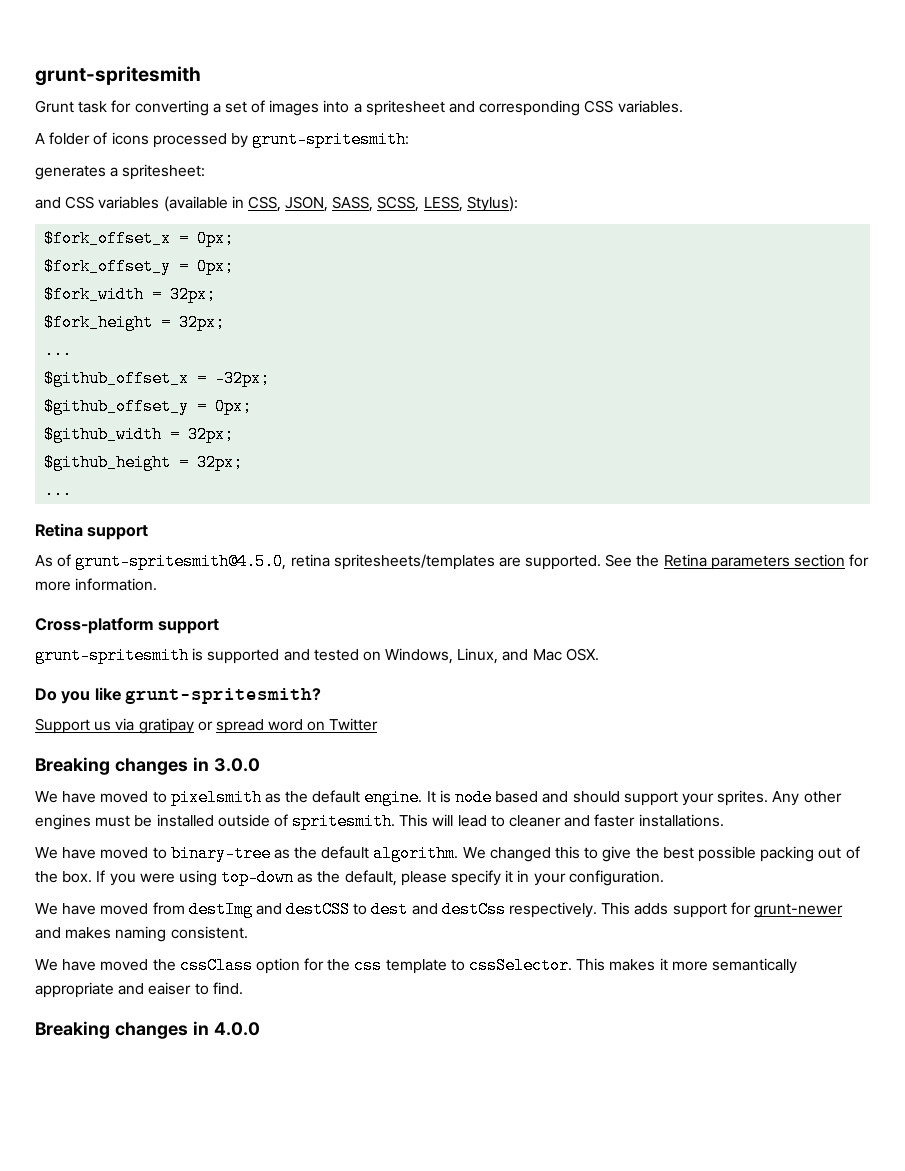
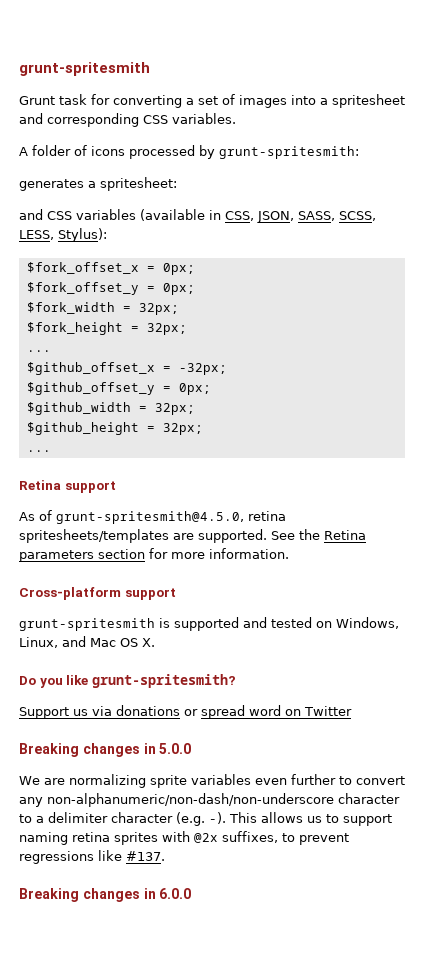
- grunt-spritesmith is supported and tested on Windows, Linux, and Mac OSX.
+ grunt-spritesmith is supported and tested on Windows, Linux, and Mac OS X.
- Support us via gratipay or spread word on Twitter
+ Support us via donations or spread word on Twitter
- Breaking changes in 3.0.0
- We have moved to pixelsmith as the default engine. It is node based and should support your sprites. Any other engines must be installed outside of spritesmith. This will lead to cleaner and faster installations.
- We have moved to binary-tree as the default algorithm. We changed this to give the best possible packing out of the box. If you were using top-down as the default, please specify it in your configuration.
- We have moved from destImg and destCSS to dest and destCss respectively. This adds support for grunt-newer and makes naming consistent.
- We have moved the cssClass option for the css template to cssSelector. This makes it more semantically appropriate and eaiser to find.
- Breaking changes in 4.0.0
+ Breaking changes in 5.0.0
+ We are normalizing sprite variables even further to convert any non-alphanumeric/non-dash/non-underscore character to a delimiter character (e.g. -). This allows us to support naming retina sprites with @2x suffixes, to prevent regressions like #137.
+ Breaking changes in 6.0.0

